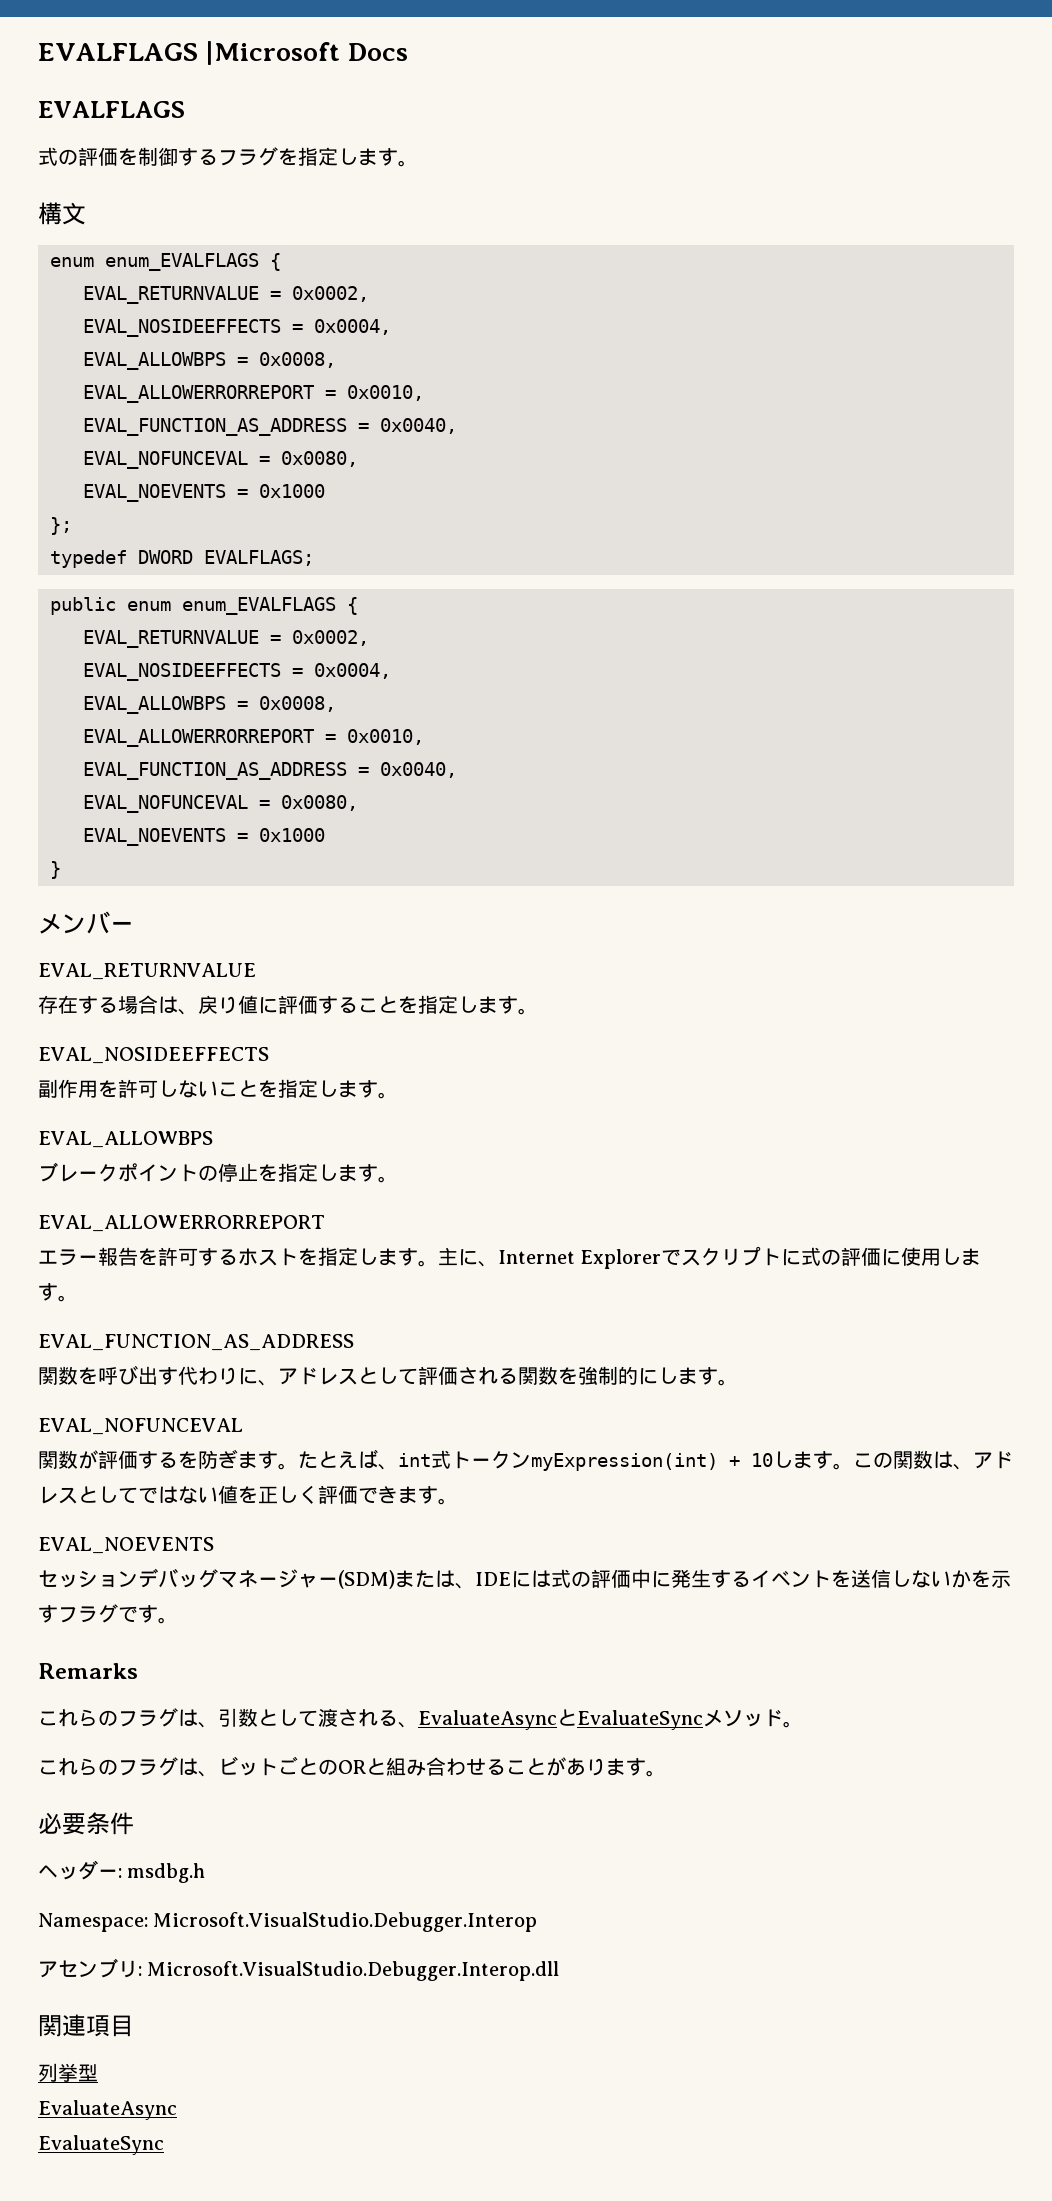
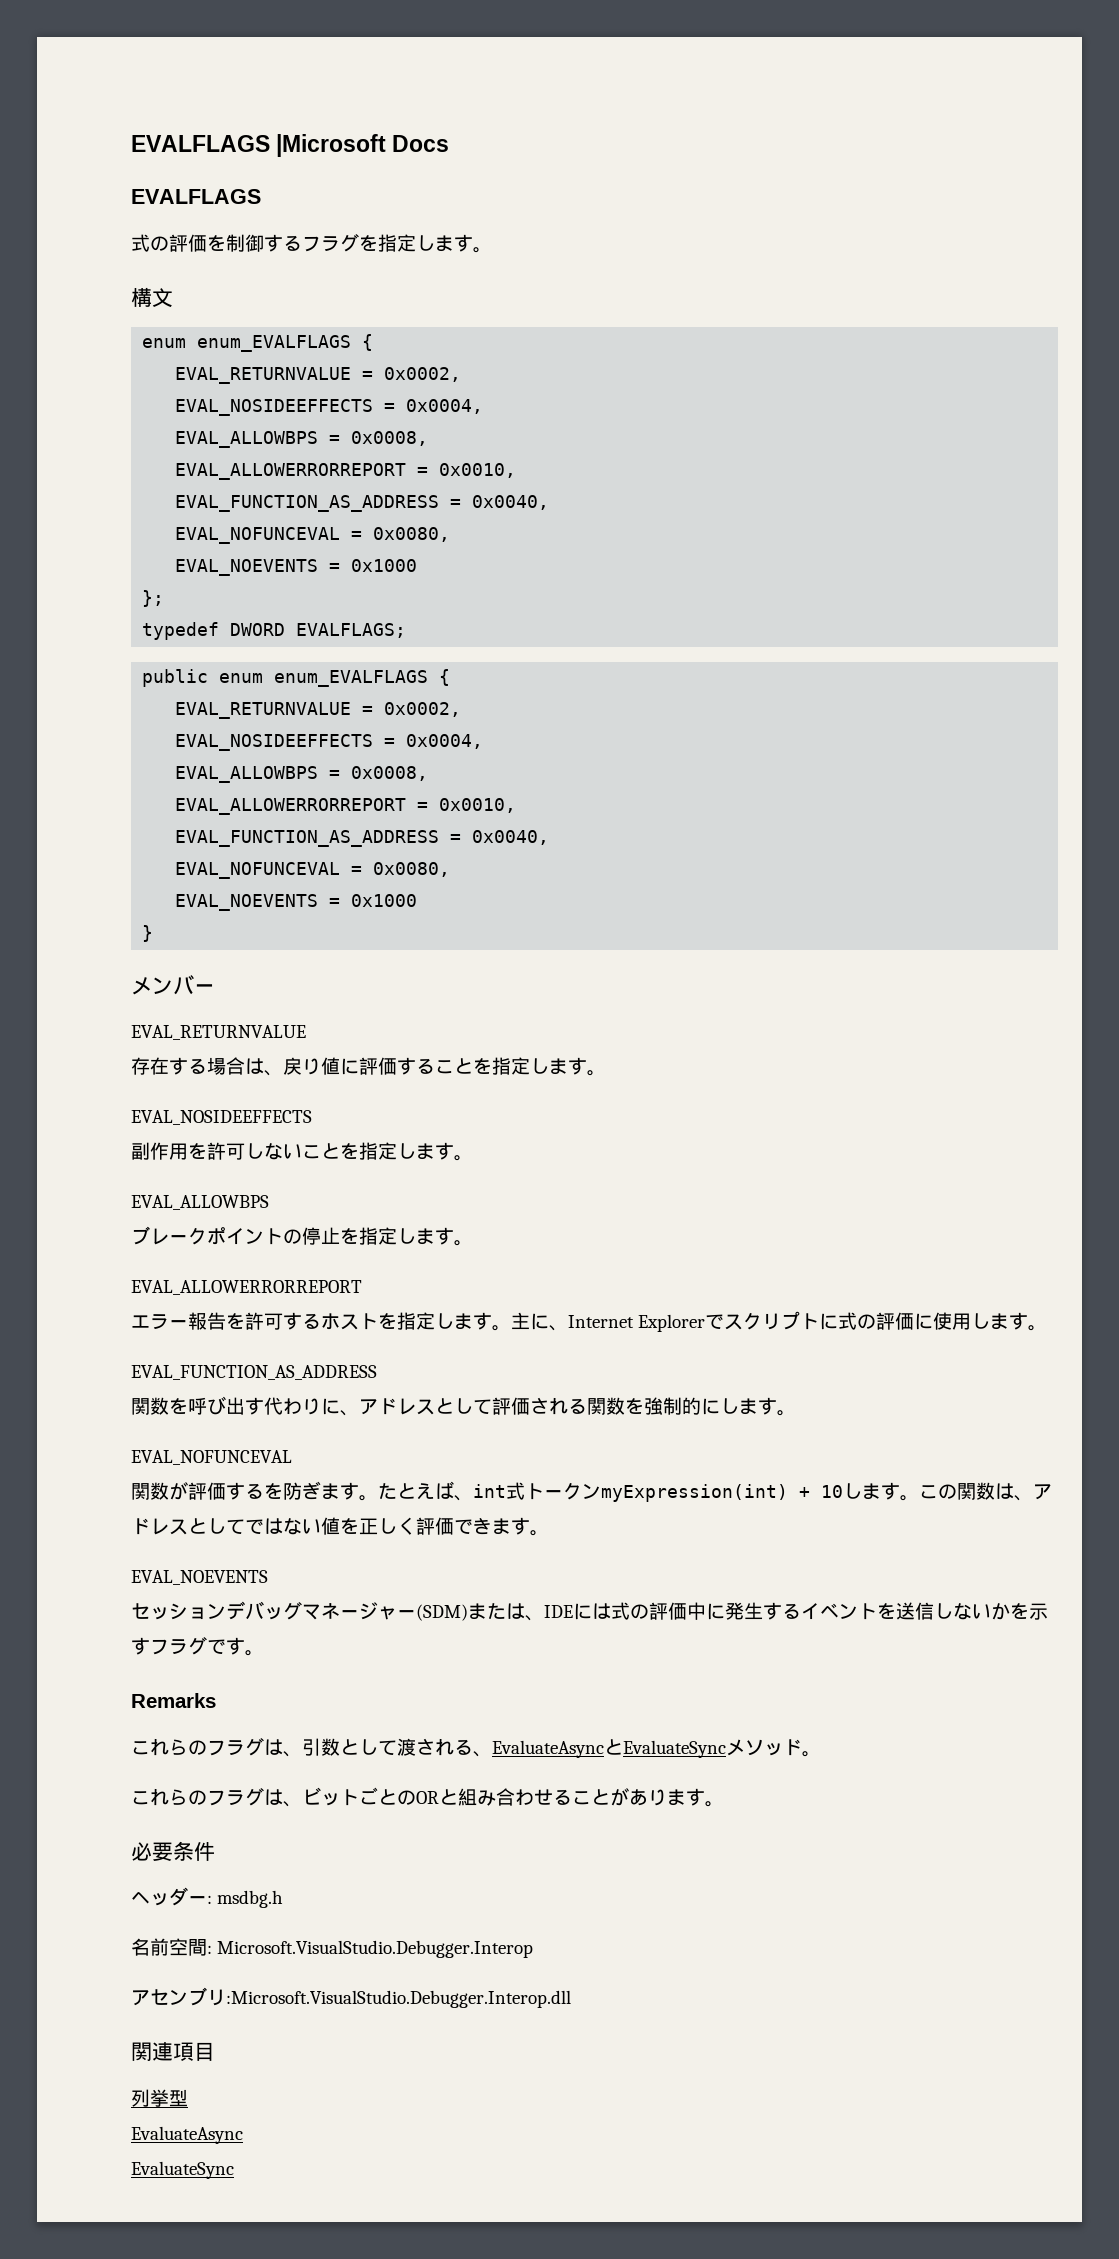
- Namespace: Microsoft.VisualStudio.Debugger.Interop
+ 名前空間: Microsoft.VisualStudio.Debugger.Interop
- アセンブリ: Microsoft.VisualStudio.Debugger.Interop.dll
+ アセンブリ:Microsoft.VisualStudio.Debugger.Interop.dll

